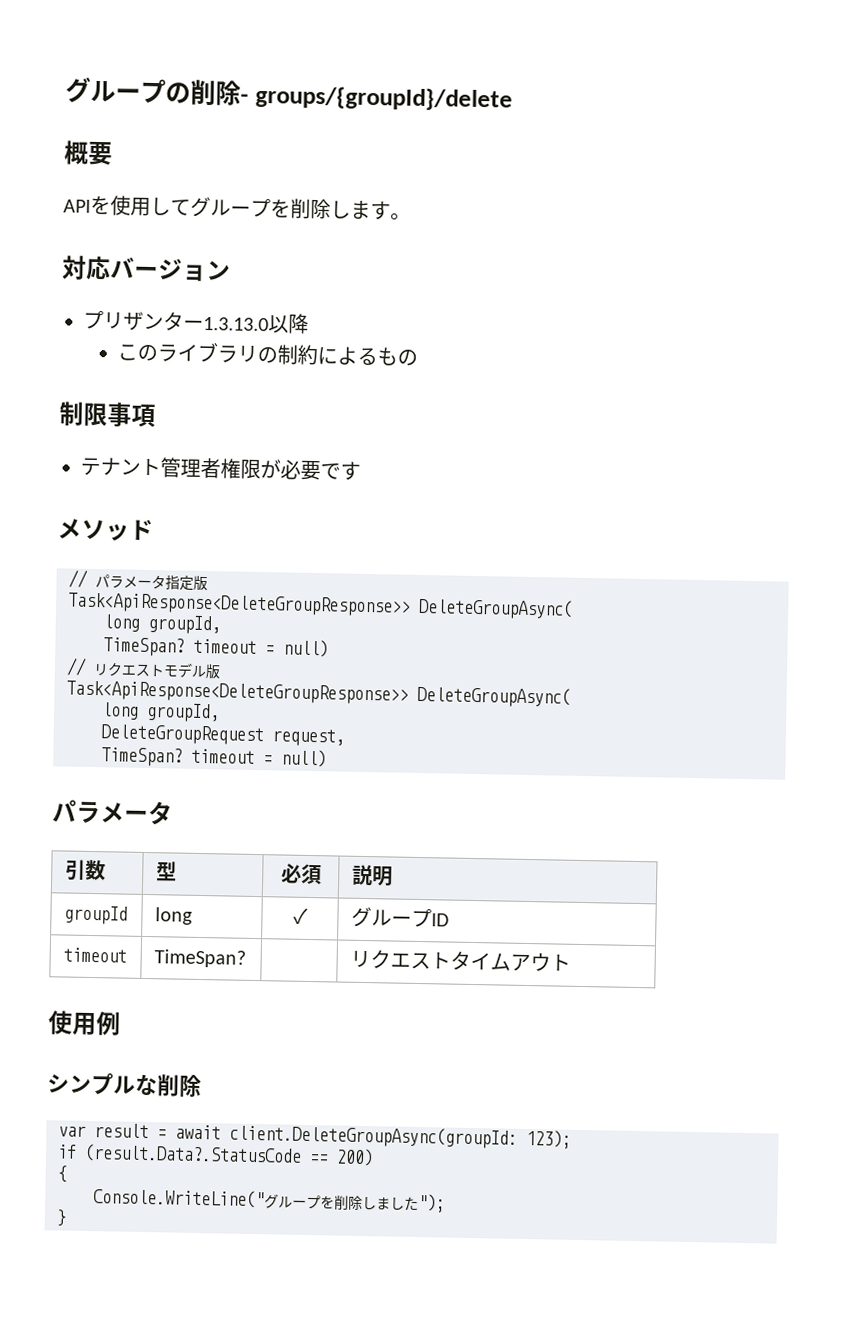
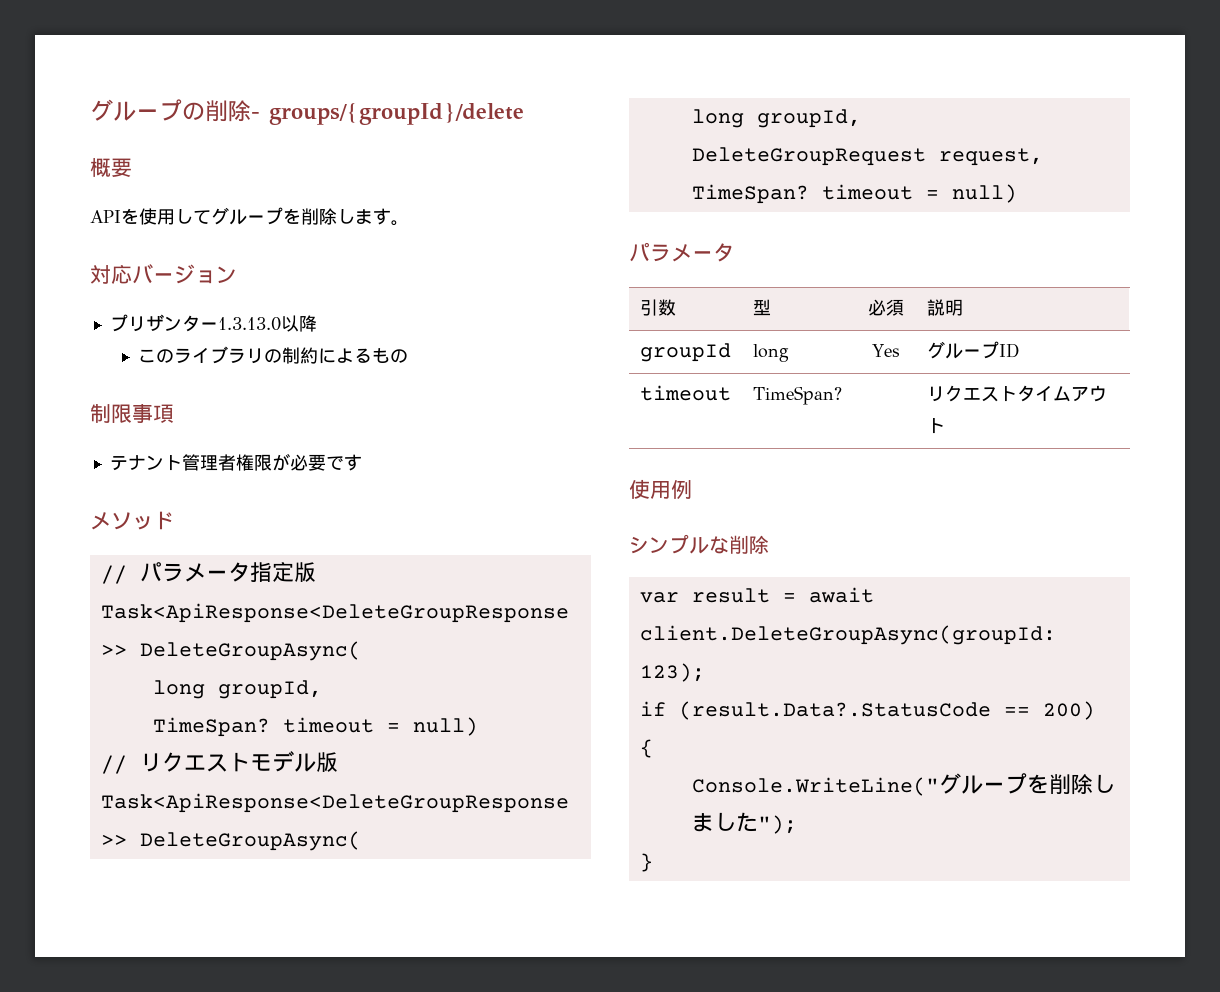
- groupId | long | ✓ | グループID
+ groupId | long | Yes | グループID

